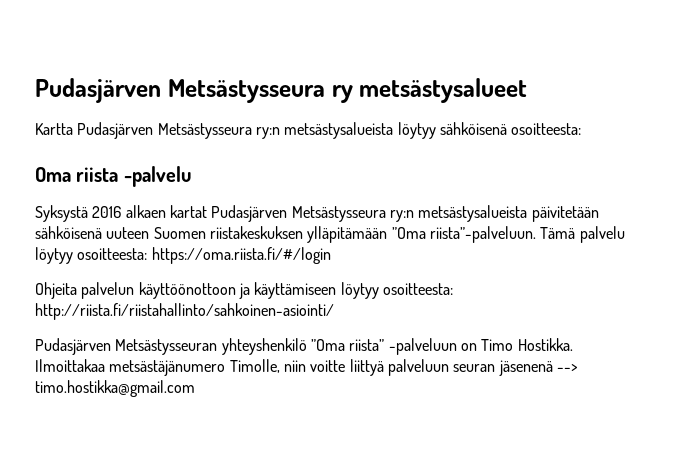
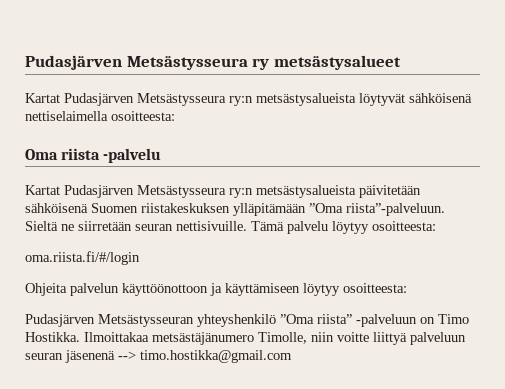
- Kartta Pudasjärven Metsästysseura ry:n metsästysalueista löytyy sähköisenä osoitteesta:
+ Kartat Pudasjärven Metsästysseura ry:n metsästysalueista löytyvät sähköisenä nettiselaimella osoitteesta:
- Syksystä 2016 alkaen kartat Pudasjärven Metsästysseura ry:n metsästysalueista päivitetään sähköisenä uuteen Suomen riistakeskuksen ylläpitämään ”Oma riista”-palveluun.
+ Kartat Pudasjärven Metsästysseura ry:n metsästysalueista päivitetään sähköisenä Suomen riistakeskuksen ylläpitämään ”Oma riista”-palveluun.
+ Sieltä ne siirretään seuran nettisivuille.
- Tämä palvelu löytyy osoitteesta: https://oma.riista.fi/#/login
+ Tämä palvelu löytyy osoitteesta:
+ oma.riista.fi/#/login
- Ohjeita palvelun käyttöönottoon ja käyttämiseen löytyy osoitteesta: http://riista.fi/riistahallinto/sahkoinen-asiointi/
+ Ohjeita palvelun käyttöönottoon ja käyttämiseen löytyy osoitteesta:

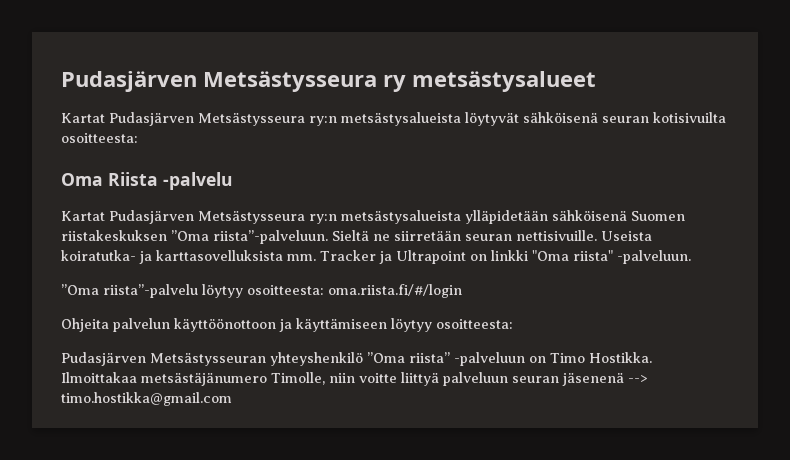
- Kartat Pudasjärven Metsästysseura ry:n metsästysalueista löytyvät sähköisenä nettiselaimella osoitteesta:
+ Kartat Pudasjärven Metsästysseura ry:n metsästysalueista löytyvät sähköisenä seuran kotisivuilta osoitteesta:
- Oma riista -palvelu
+ Oma Riista -palvelu
- Kartat Pudasjärven Metsästysseura ry:n metsästysalueista päivitetään sähköisenä Suomen riistakeskuksen ylläpitämään ”Oma riista”-palveluun.
+ Kartat Pudasjärven Metsästysseura ry:n metsästysalueista ylläpidetään sähköisenä Suomen riistakeskuksen ”Oma riista”-palveluun.
- Tämä palvelu löytyy osoitteesta:
- oma.riista.fi/#/login
+ Useista koiratutka- ja karttasovelluksista mm. Tracker ja Ultrapoint on linkki "Oma riista" -palveluun.
+ ”Oma riista”-palvelu löytyy osoitteesta: oma.riista.fi/#/login

